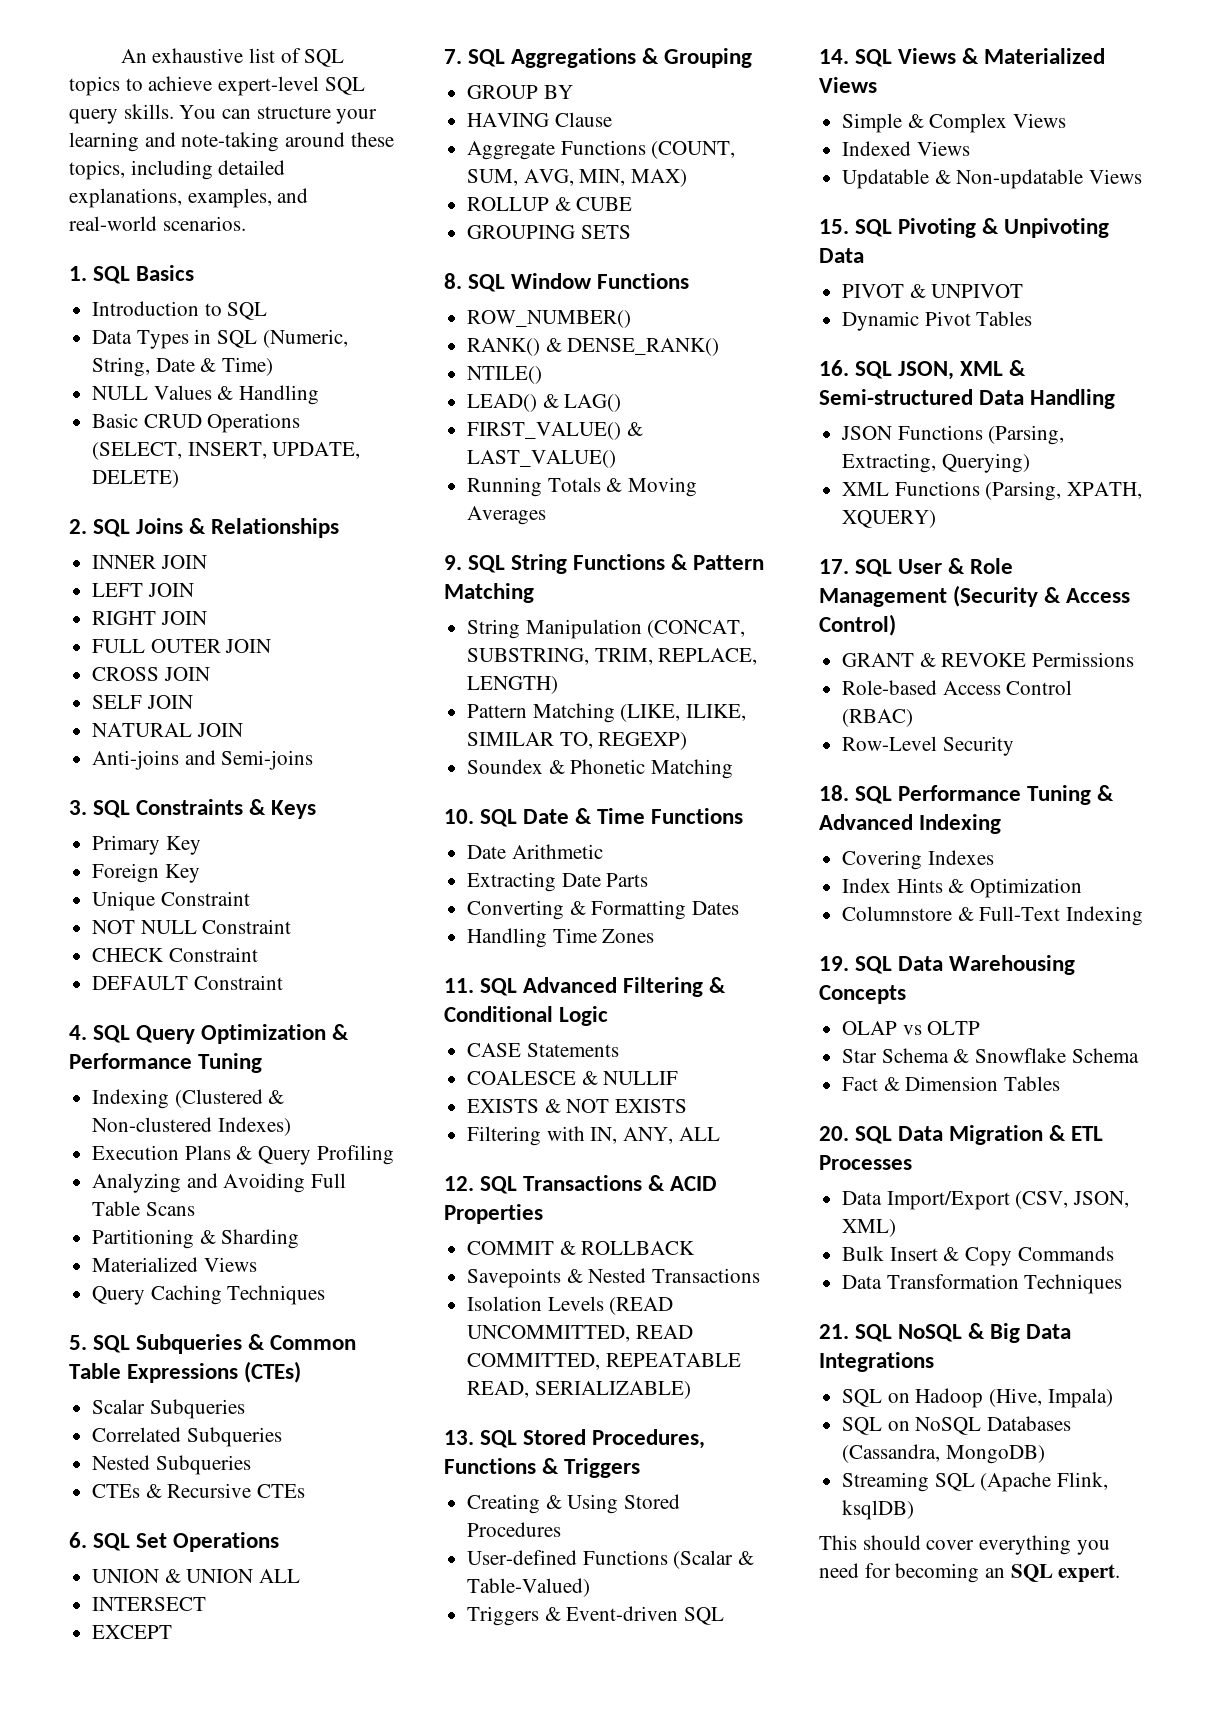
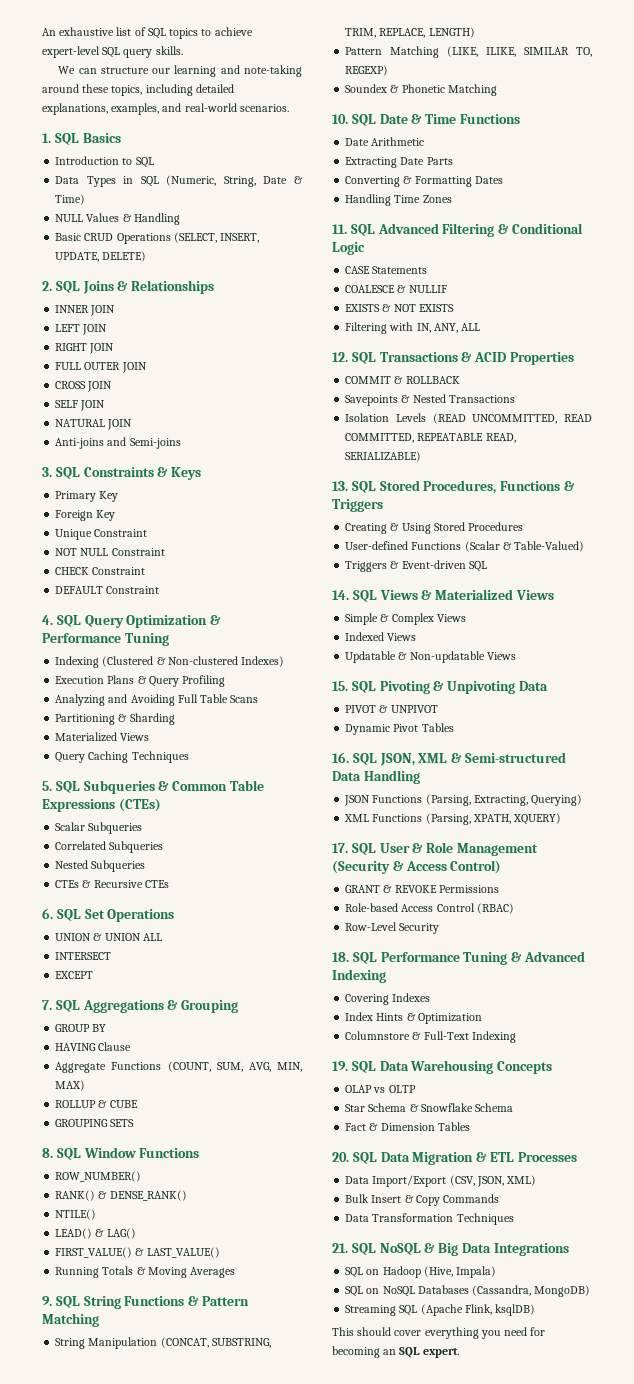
- An exhaustive list of SQL topics to achieve expert-level SQL query skills. You can structure your learning and note-taking around these topics, including detailed explanations, examples, and real-world scenarios.
+ An exhaustive list of SQL topics to achieve expert-level SQL query skills.
+ We can structure our learning and note-taking around these topics, including detailed explanations, examples, and real-world scenarios.

